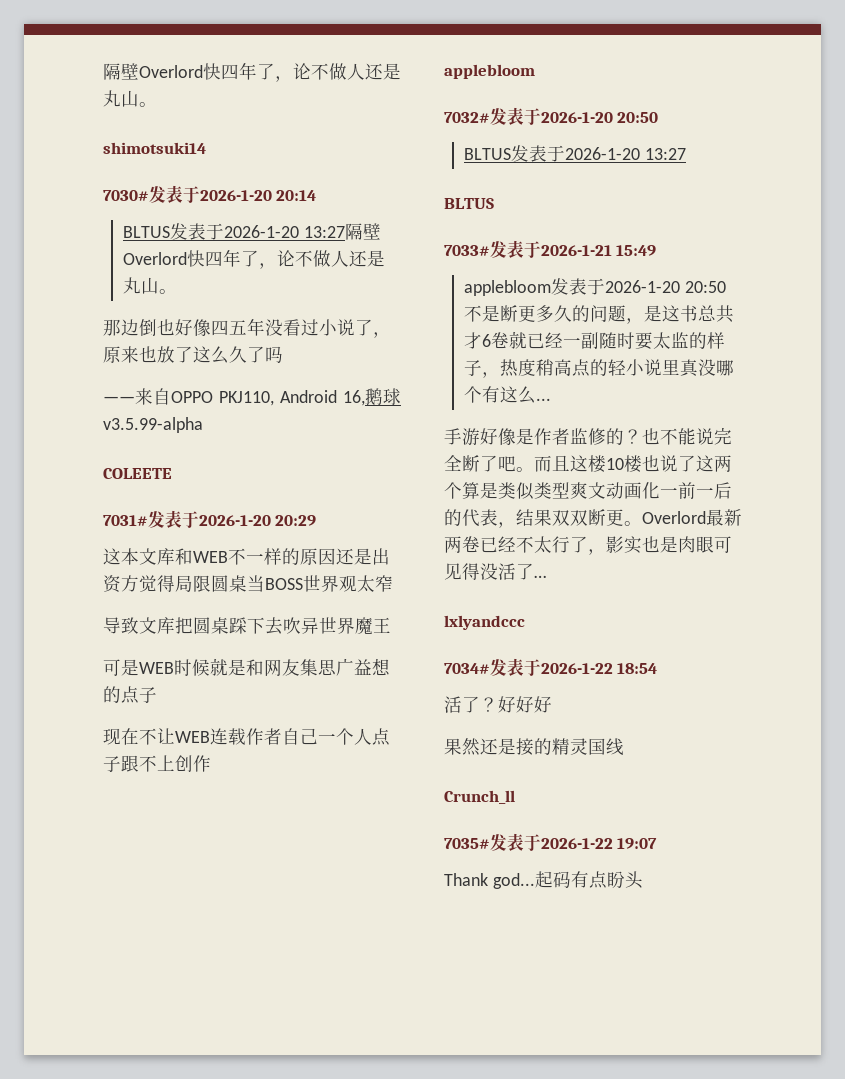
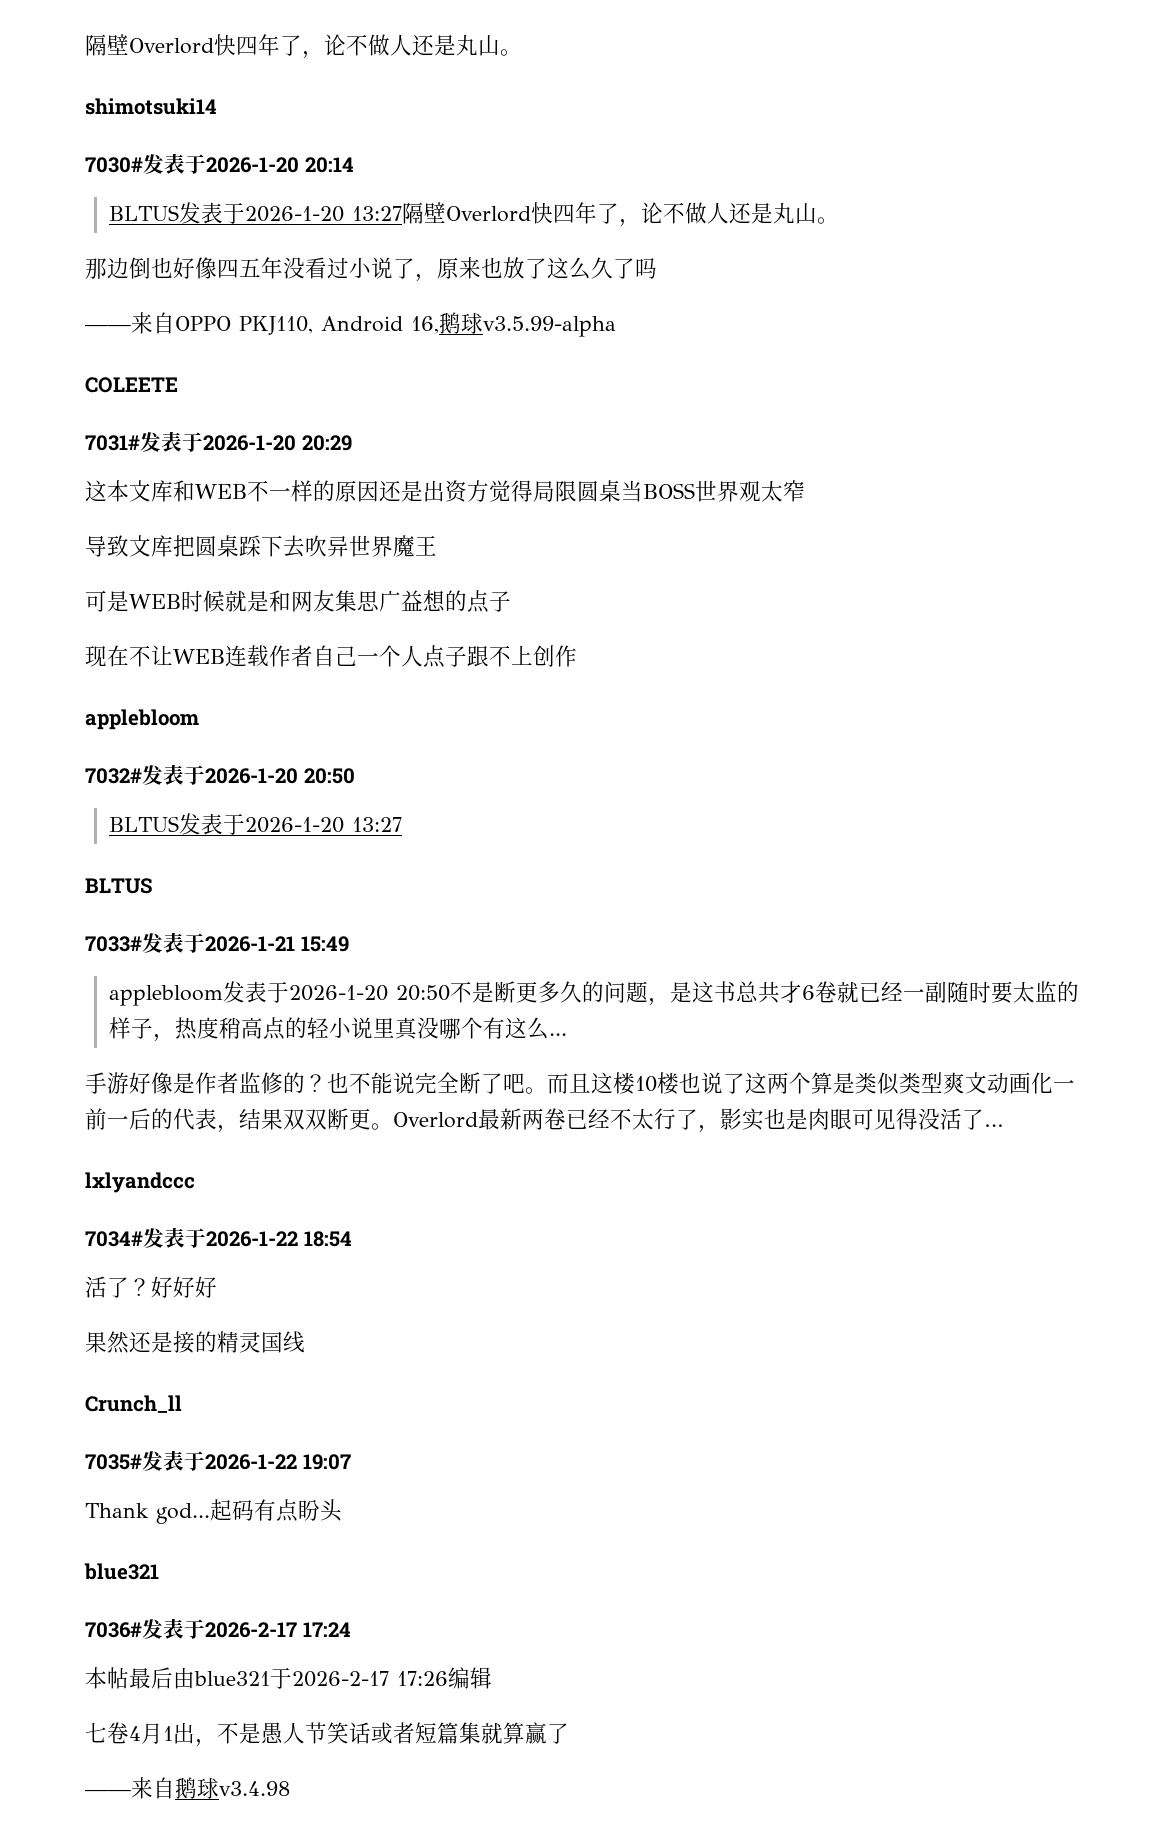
  起码有点盼头
+ blue321
+ 7036#发表于2026-2-17 17:24
+ 本帖最后由blue321于2026-2-17 17:26编辑
+ 七卷4月1出，不是愚人节笑话或者短篇集就算赢了
+ ——来自鹅球v3.4.98

